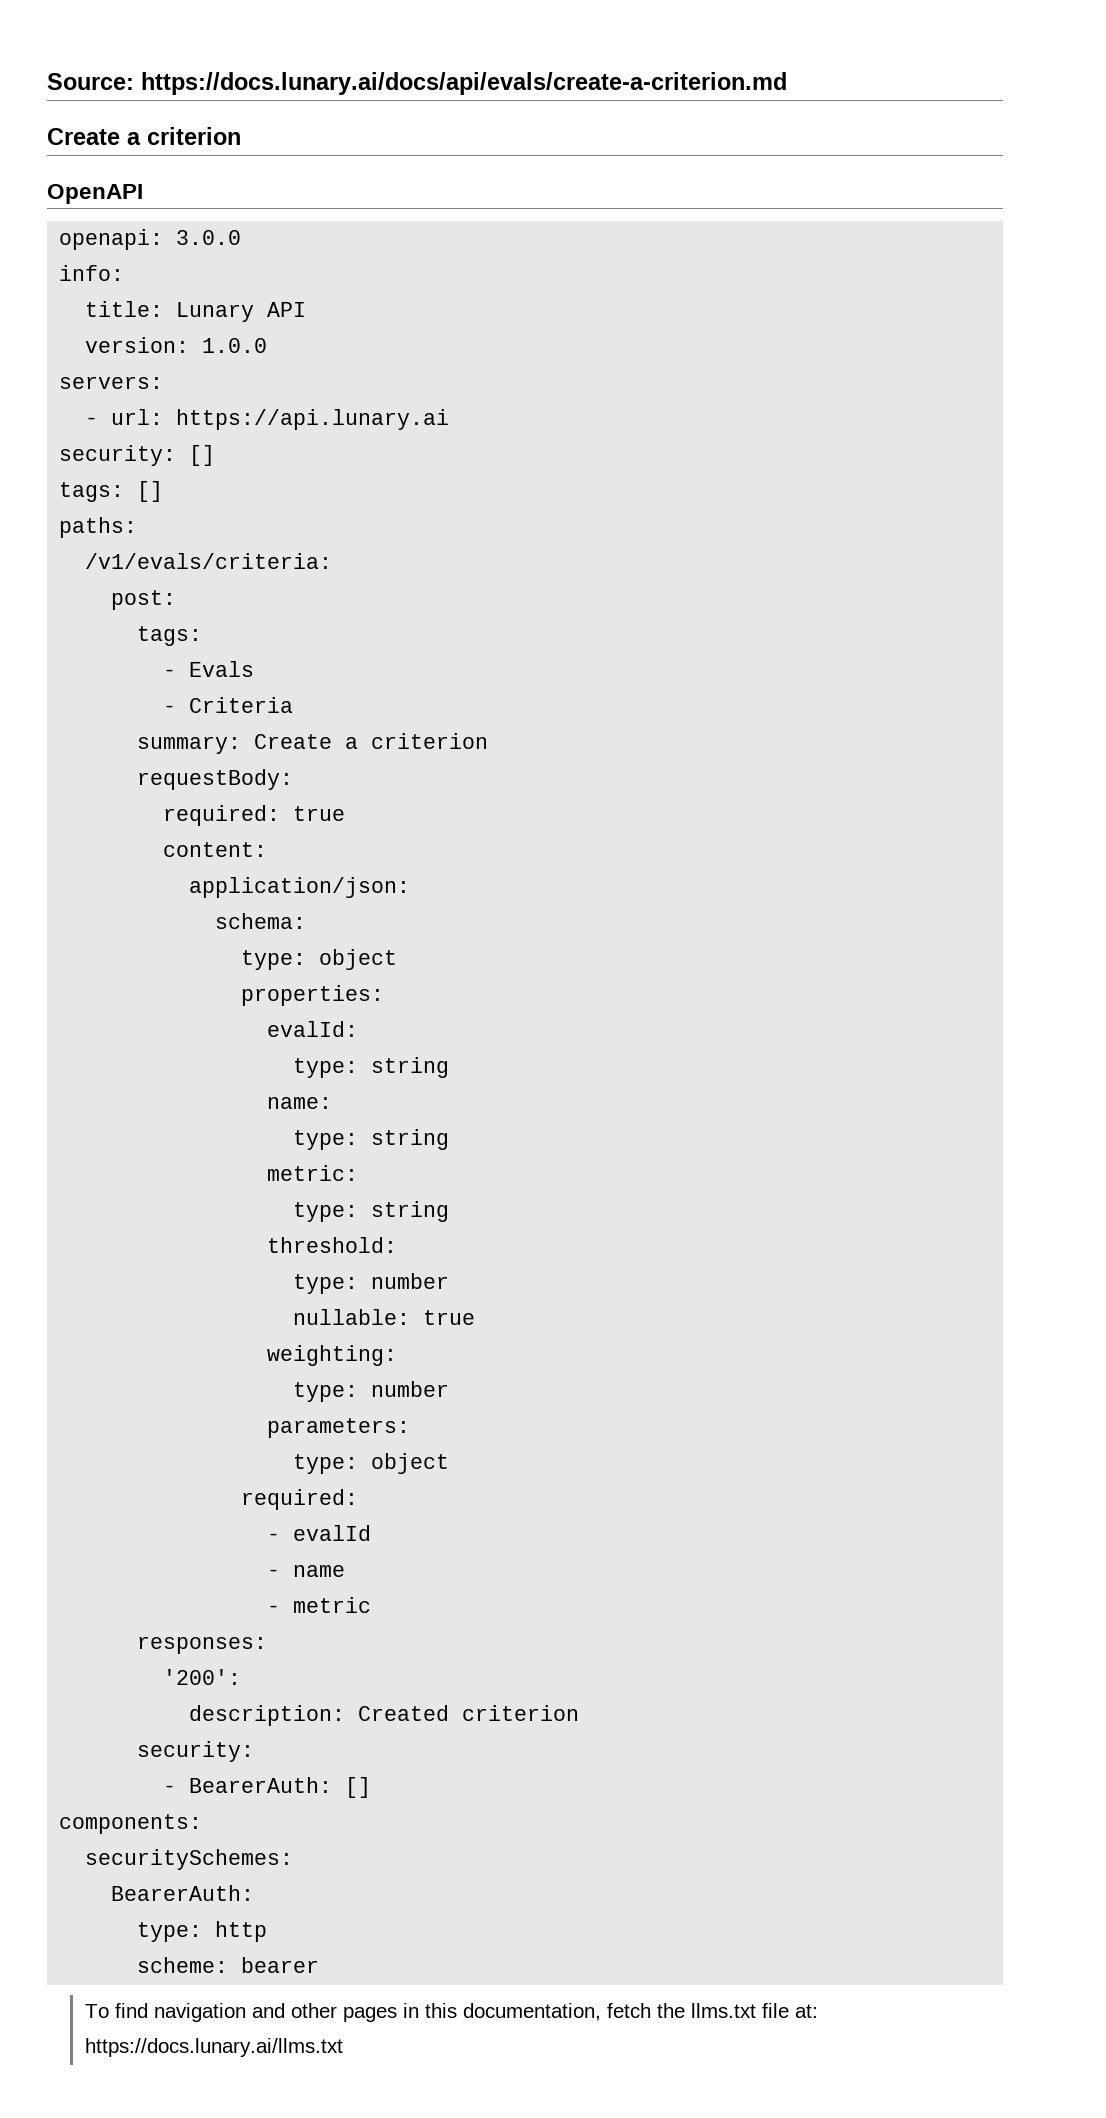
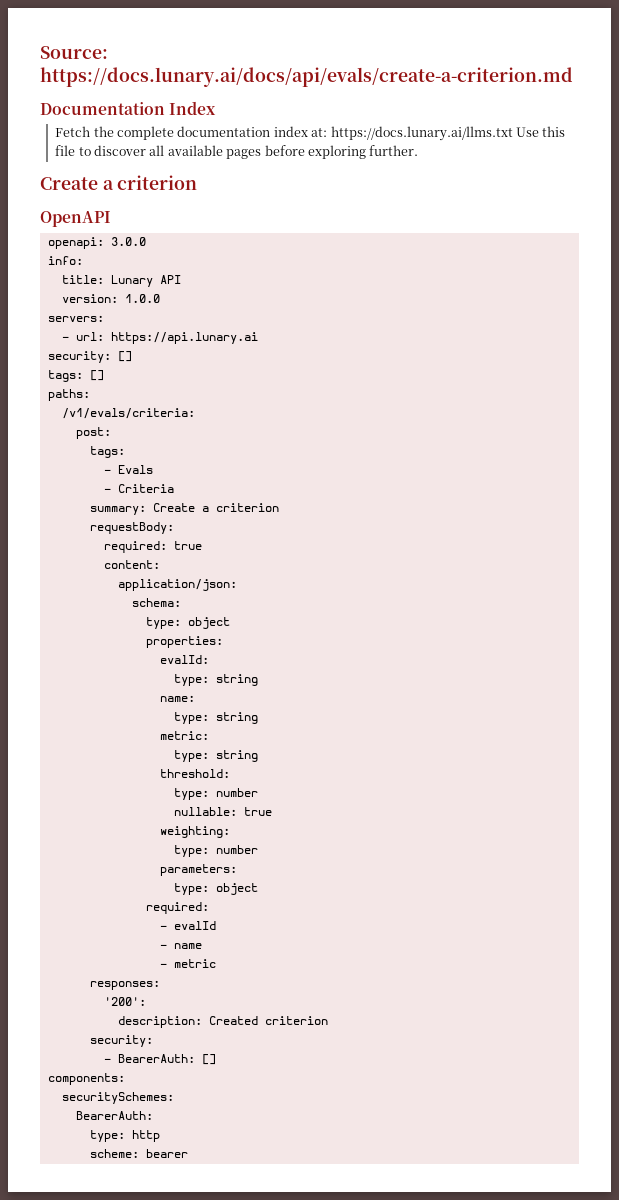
+ Documentation Index
+ Fetch the complete documentation index at: https://docs.lunary.ai/llms.txt Use this file to discover all available pages before exploring further.
- To find navigation and other pages in this documentation, fetch the llms.txt file at: https://docs.lunary.ai/llms.txt

